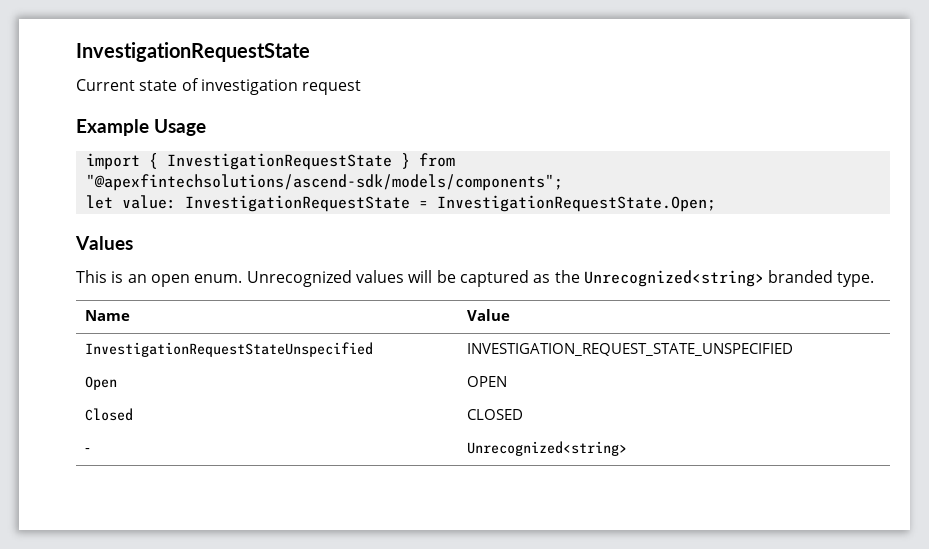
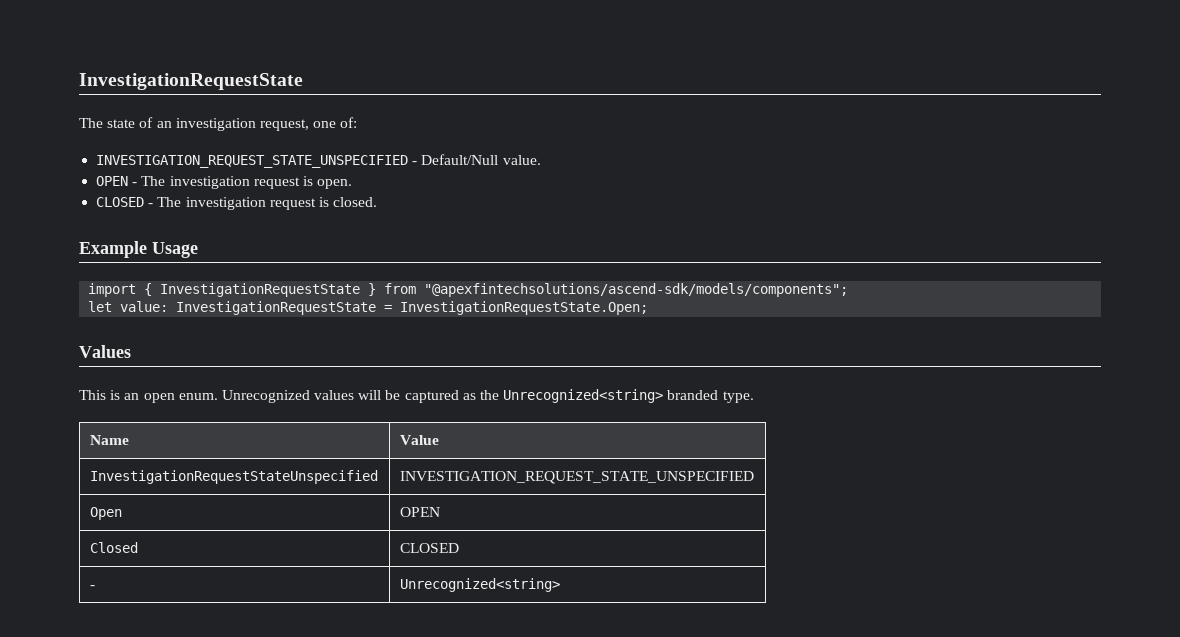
- Current state of investigation request
+ The state of an investigation request, one of:
+ INVESTIGATION_REQUEST_STATE_UNSPECIFIED - Default/Null value.
+ OPEN - The investigation request is open.
+ CLOSED - The investigation request is closed.

